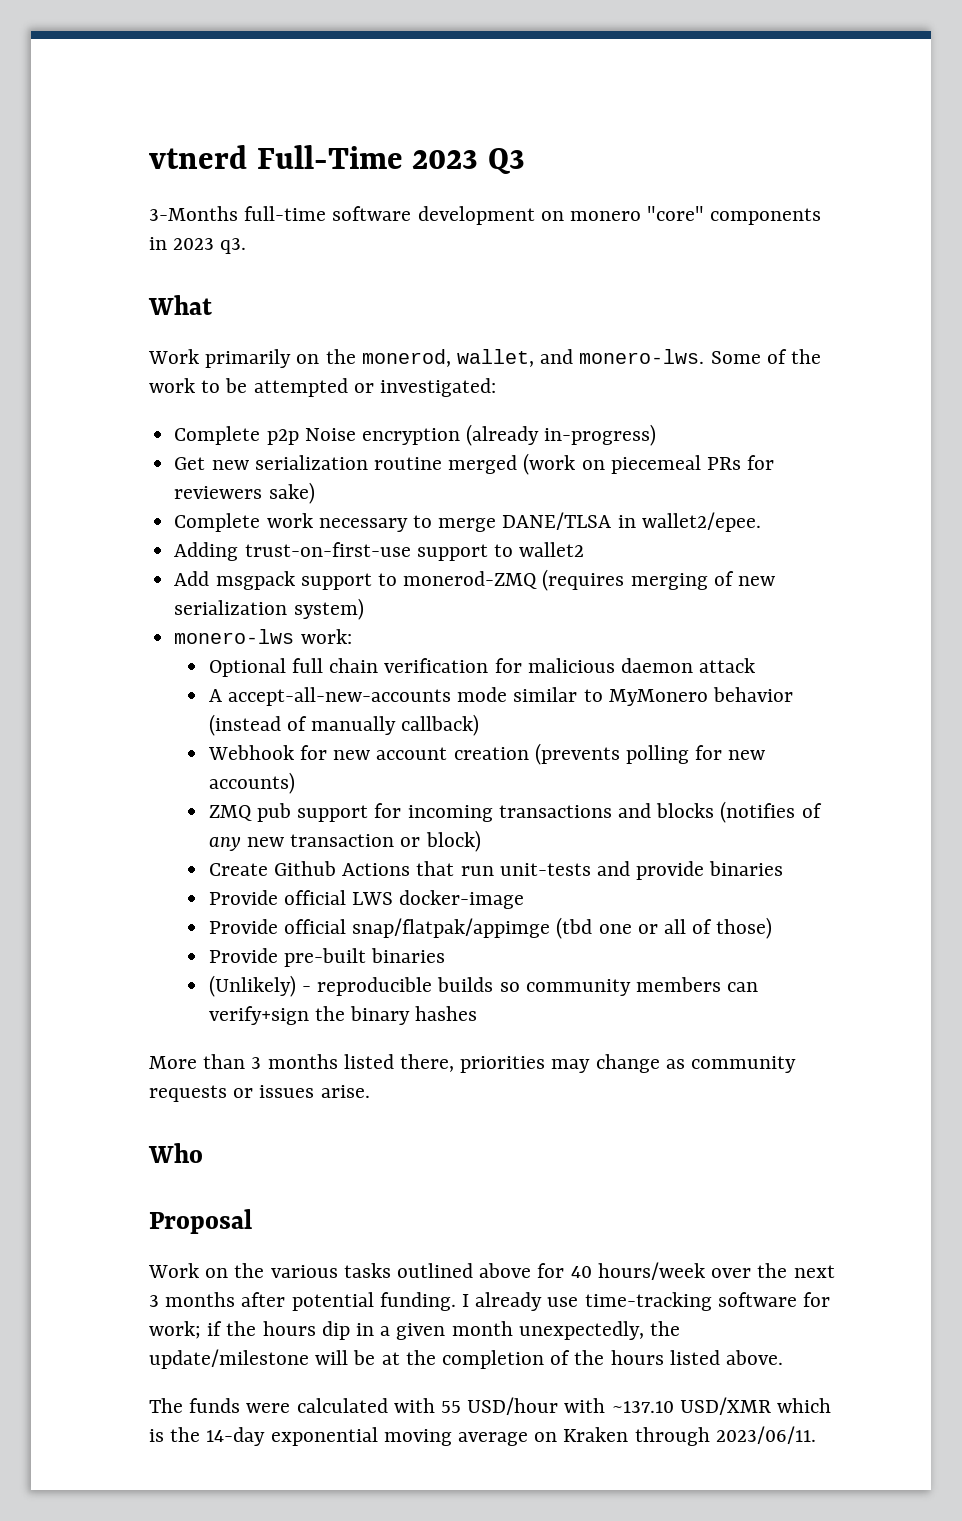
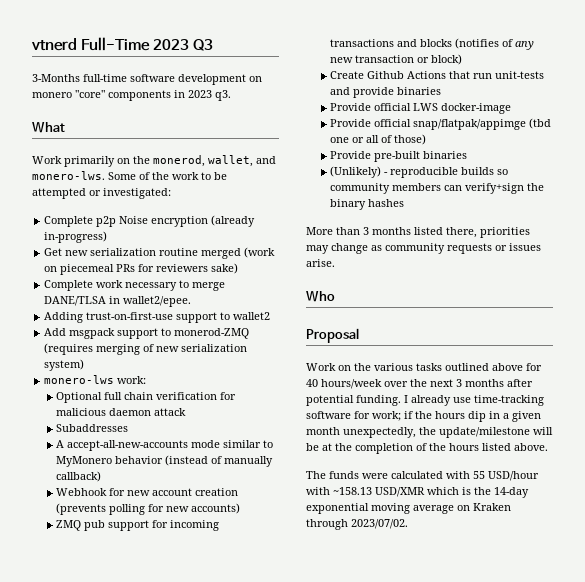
+ Subaddresses
- The funds were calculated with 55 USD/hour with ~137.10 USD/XMR which is the 14-day exponential moving average on Kraken through 2023/06/11.
+ The funds were calculated with 55 USD/hour with ~158.13 USD/XMR which is the 14-day exponential moving average on Kraken through 2023/07/02.

